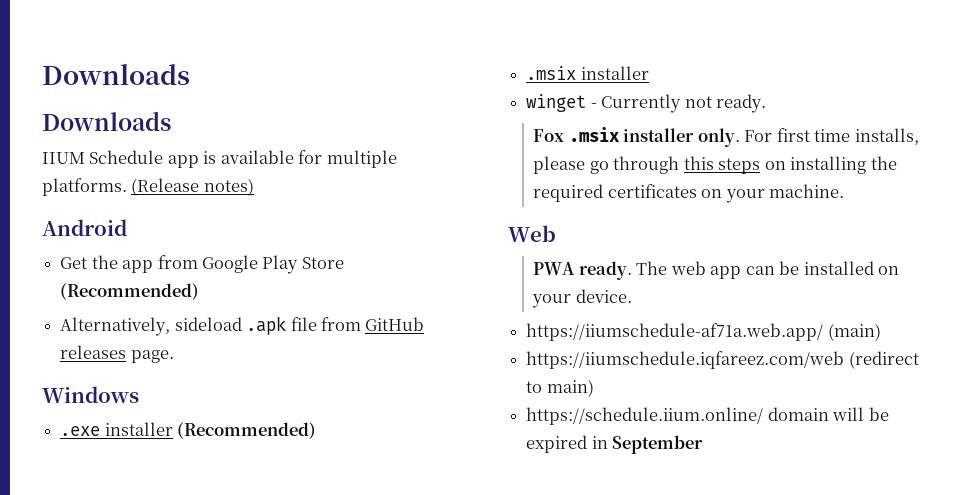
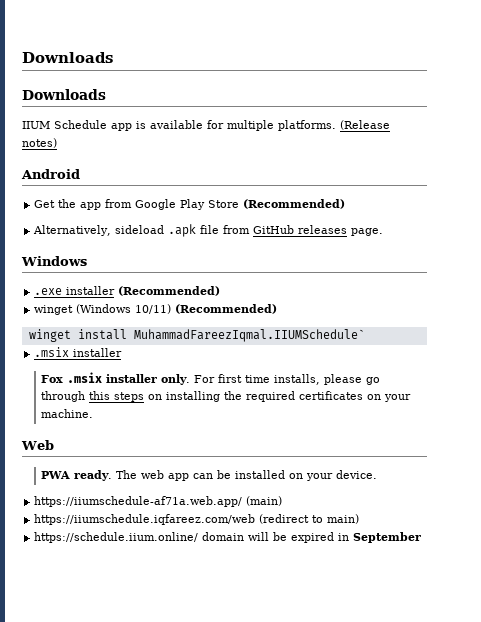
  .exe installer (Recommended)
+ winget (Windows 10/11) (Recommended)
+ winget install MuhammadFareezIqmal.IIUMSchedule`
  .msix installer
- winget - Currently not ready.

